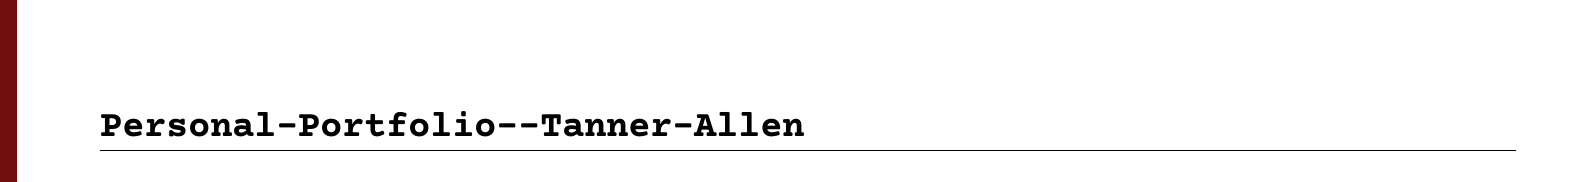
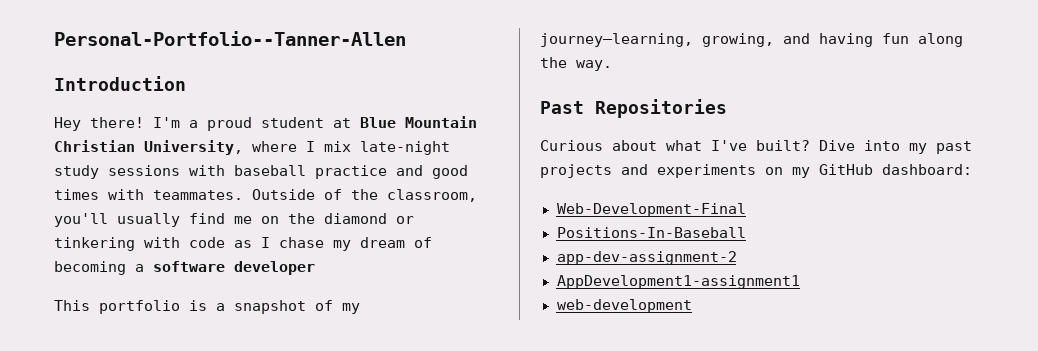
+ Introduction
+ Hey there! I'm a proud student at Blue Mountain Christian University, where I mix late-night study sessions with baseball practice and good times with teammates. Outside of the classroom, you'll usually find me on the diamond or tinkering with code as I chase my dream of becoming a software developer
+ This portfolio is a snapshot of my journey—learning, growing, and having fun along the way.
+ Past Repositories
+ Curious about what I've built? Dive into my past projects and experiments on my GitHub dashboard:
+ Web-Development-Final
+ Positions-In-Baseball
+ app-dev-assignment-2
+ AppDevelopment1-assignment1
+ web-development

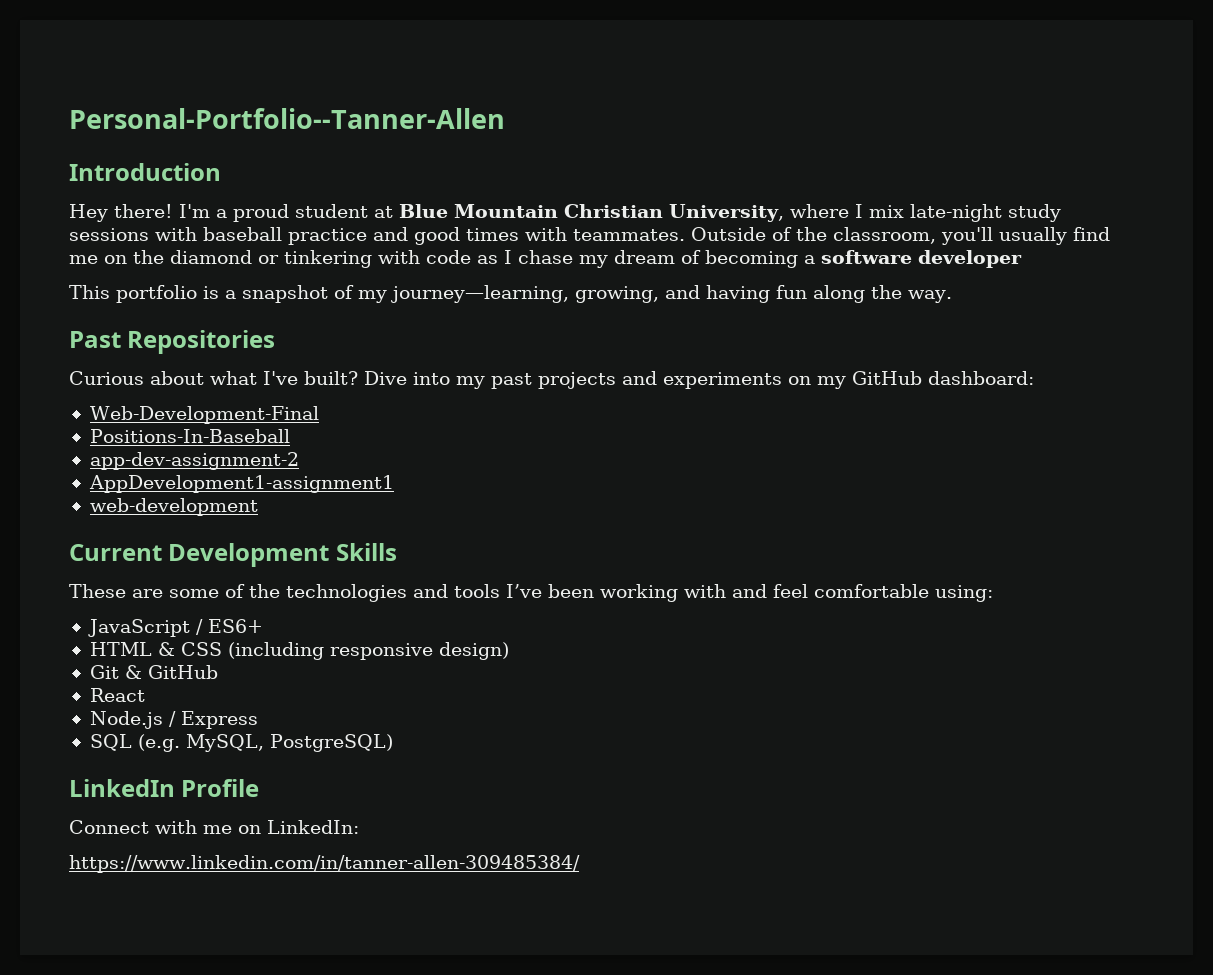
+ Current Development Skills
+ These are some of the technologies and tools I’ve been working with and feel comfortable using:
+ JavaScript / ES6+
+ HTML & CSS (including responsive design)
+ Git & GitHub
+ React
+ Node.js / Express
+ SQL (e.g. MySQL, PostgreSQL)
+ LinkedIn Profile
+ Connect with me on LinkedIn:
+ https://www.linkedin.com/in/tanner-allen-309485384/

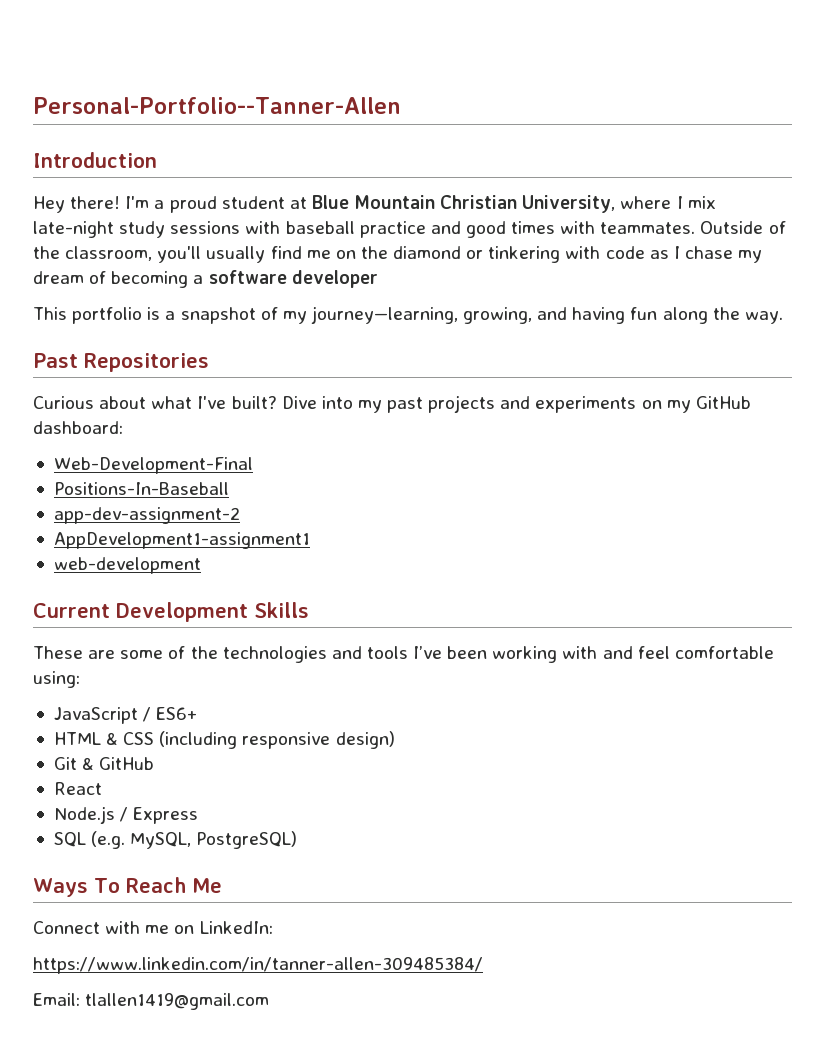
- LinkedIn Profile
+ Ways To Reach Me
+ Email: tlallen1419@gmail.com

